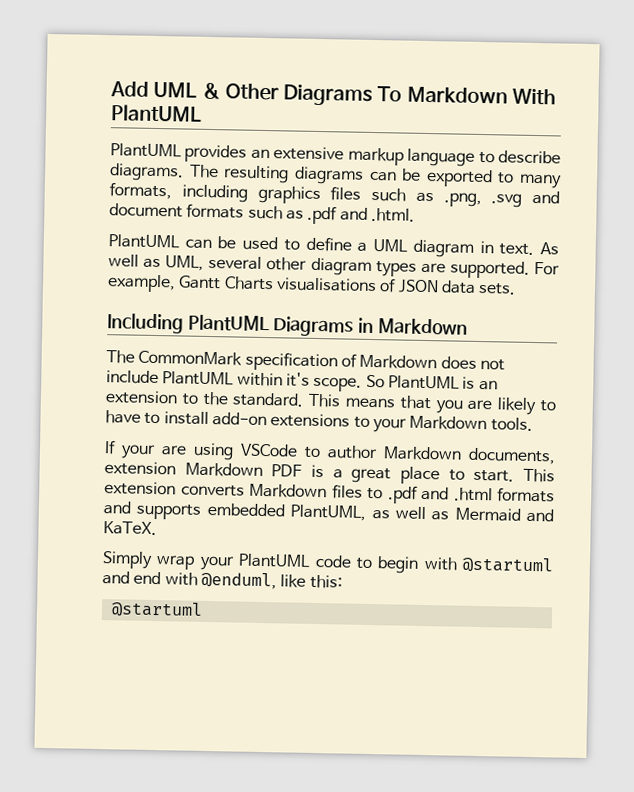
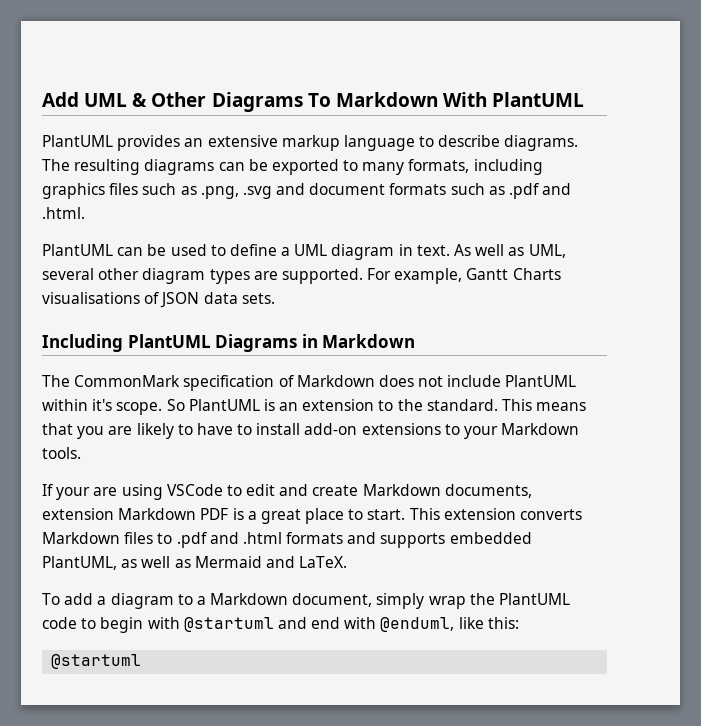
- If your are using VSCode to author Markdown documents, extension Markdown PDF is a great place to start.
+ If your are using VSCode to edit and create Markdown documents, extension Markdown PDF is a great place to start.
- This extension converts Markdown files to .pdf and .html formats and supports embedded PlantUML, as well as Mermaid and KaTeX.
- Simply wrap your PlantUML code to begin with @startuml and end with @enduml, like this:
+ This extension converts Markdown files to .pdf and .html formats and supports embedded PlantUML, as well as Mermaid and LaTeX.
+ To add a diagram to a Markdown document, simply wrap the PlantUML code to begin with @startuml and end with @enduml, like this:

